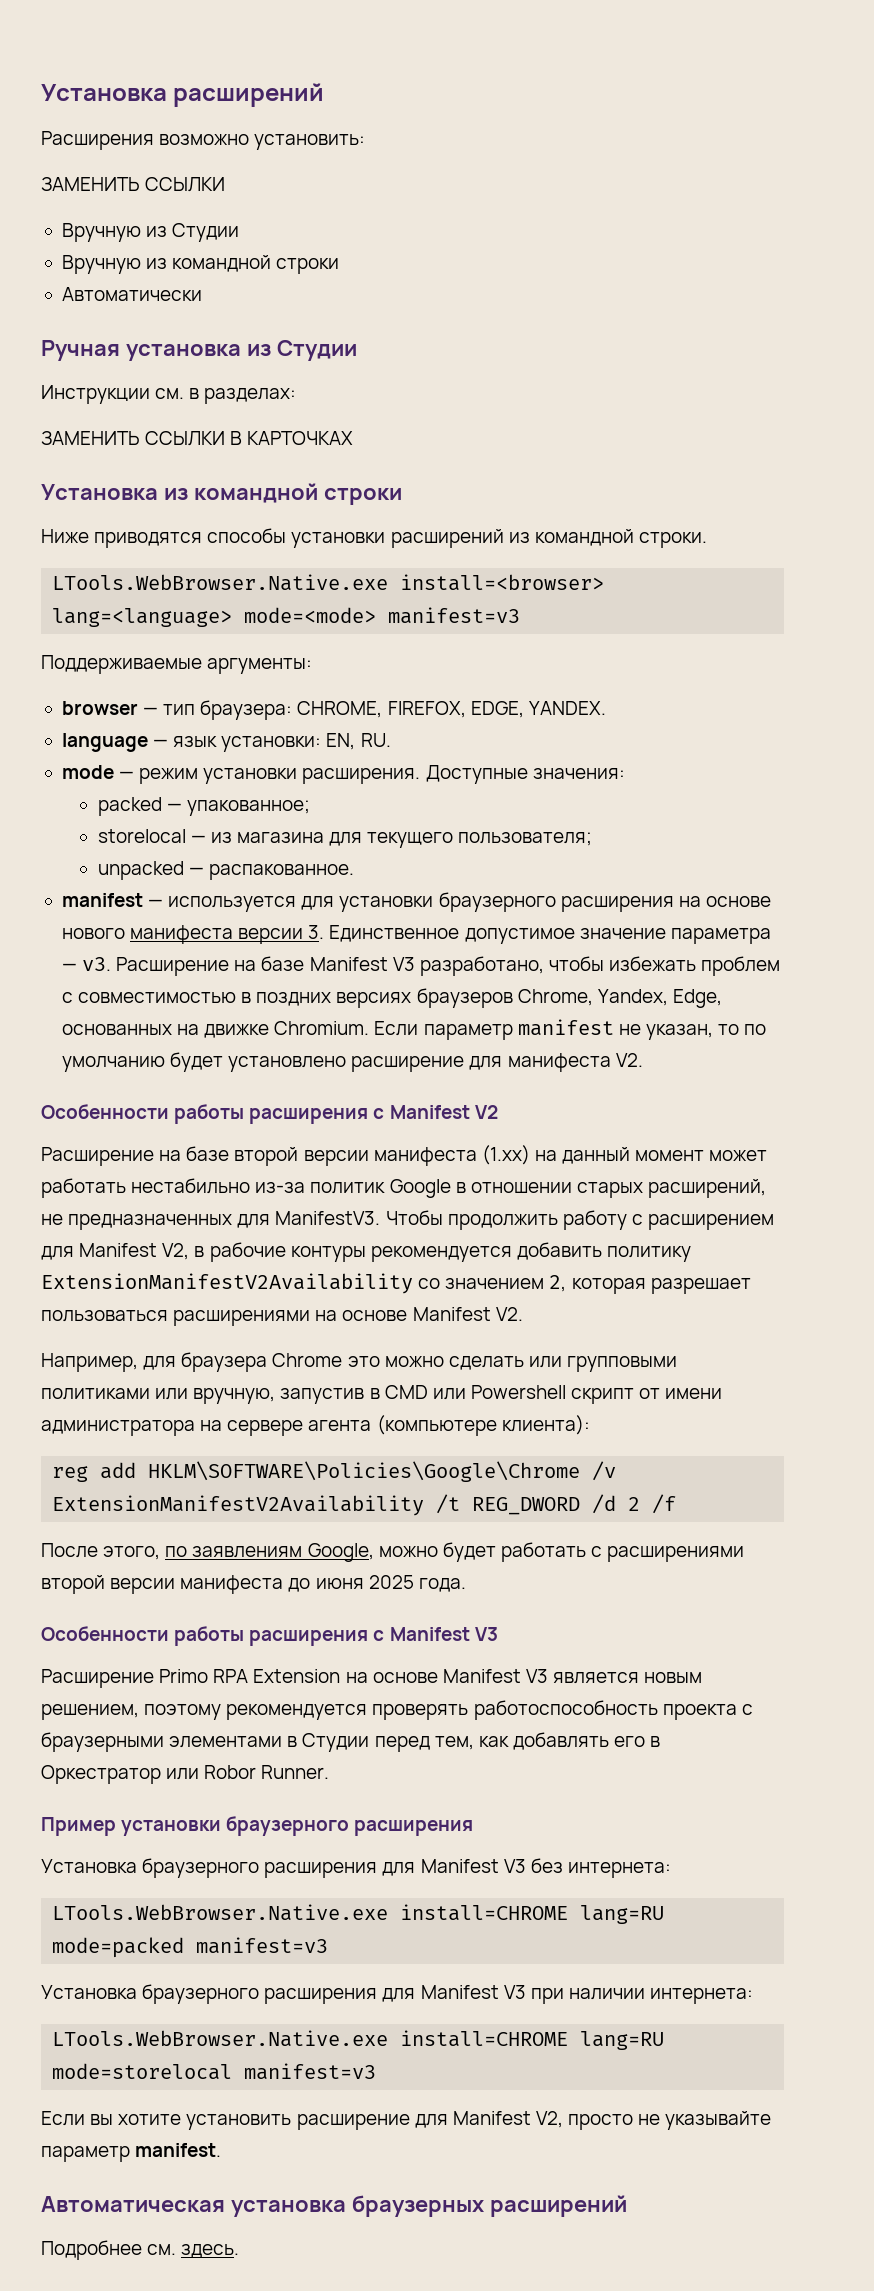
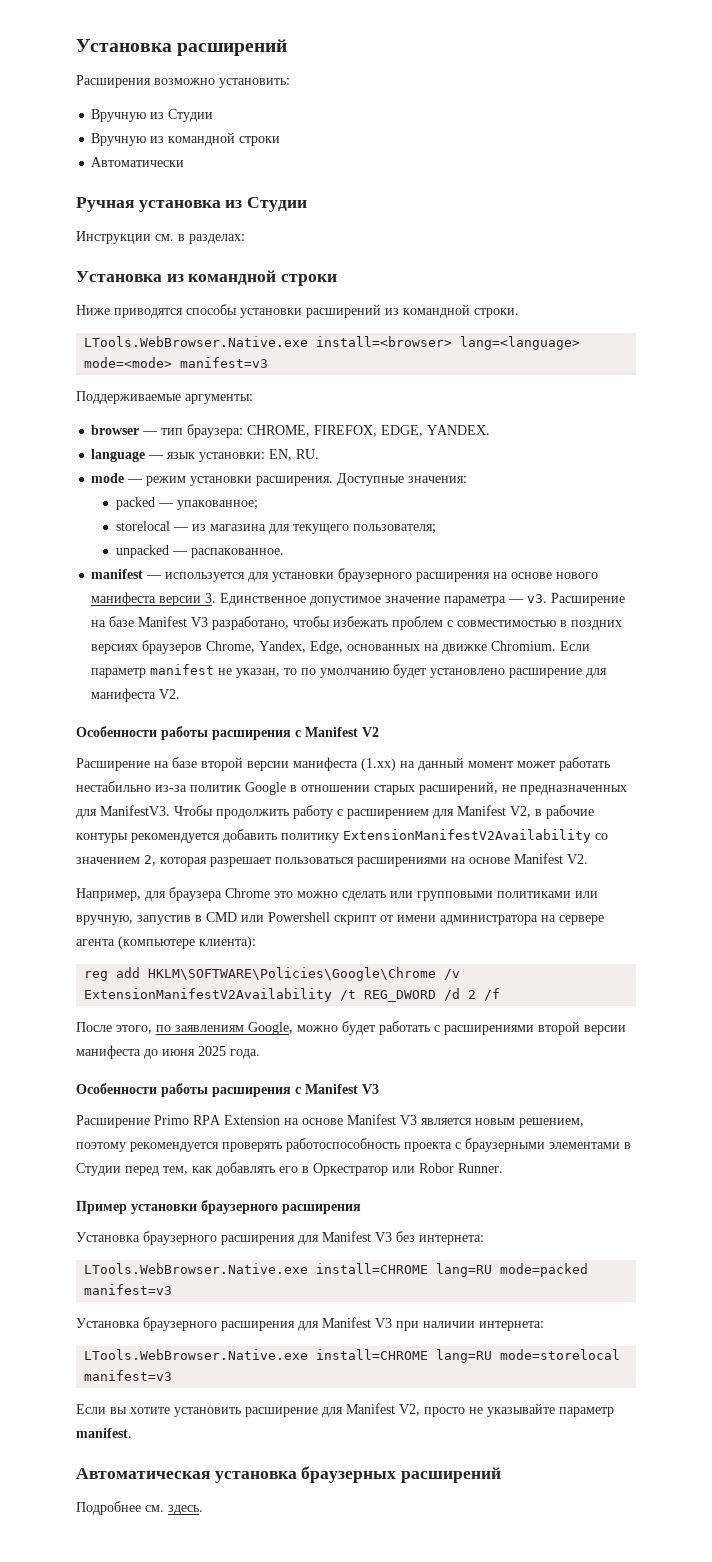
  Расширения возможно установить:
- ЗАМЕНИТЬ ССЫЛКИ
- ЗАМЕНИТЬ ССЫЛКИ В КАРТОЧКАХ

